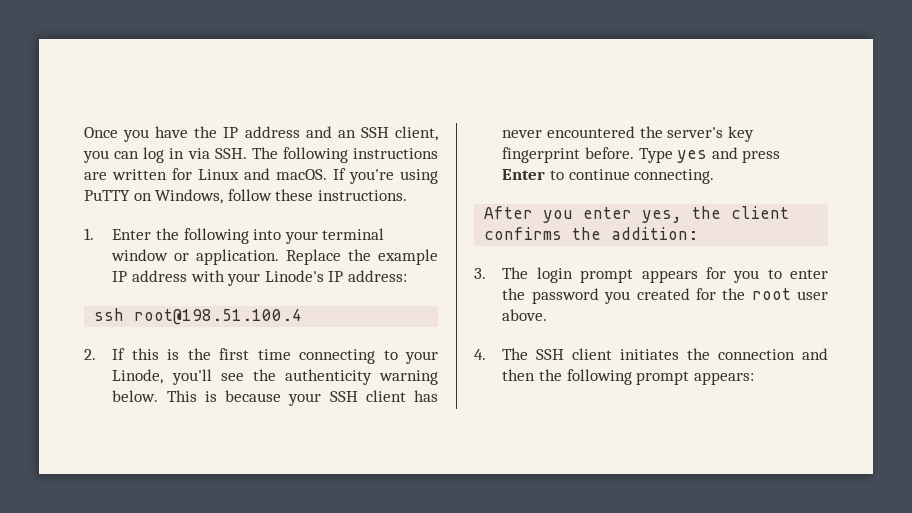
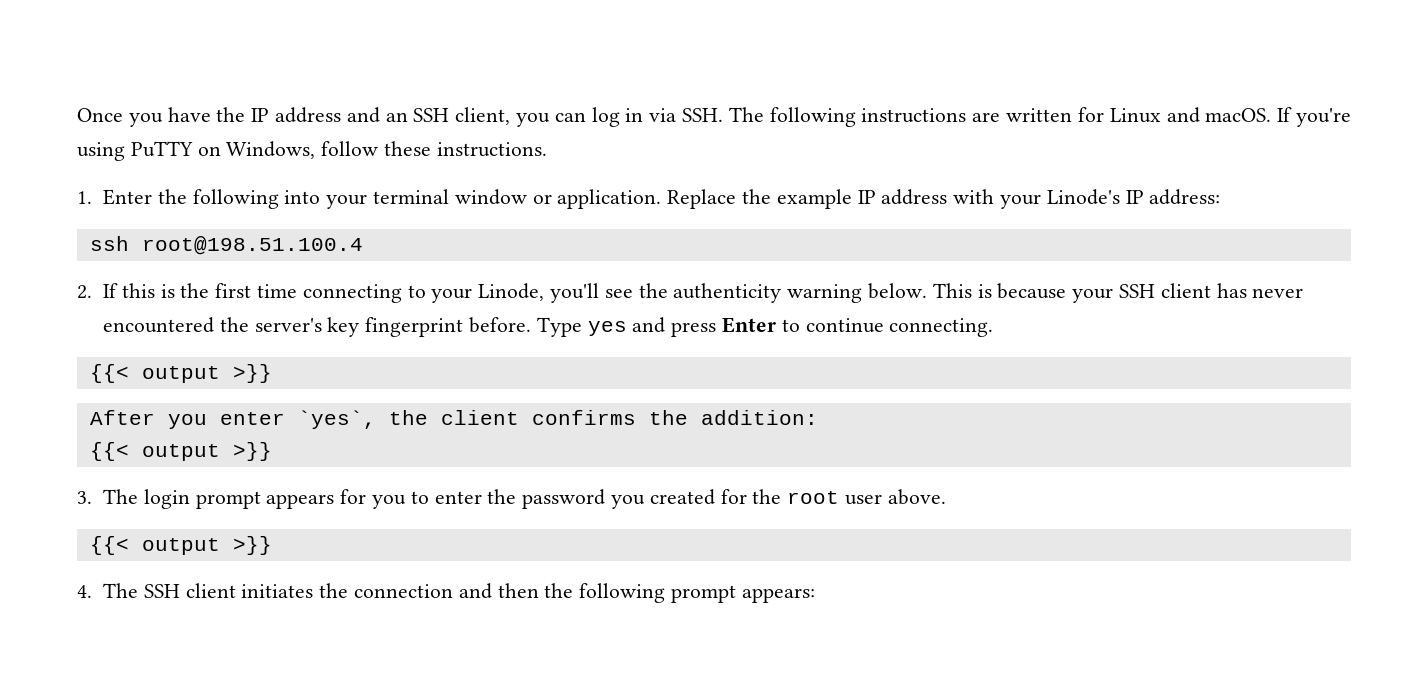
  Type yes and press Enter to continue connecting.
+ {{< output >}}
- After you enter yes, the client confirms the addition:
+ After you enter `yes`, the client confirms the addition:
+ {{< output >}}
  3. The login prompt appears for you to enter the password you created for the root user above.
+ {{< output >}}

